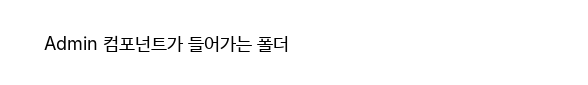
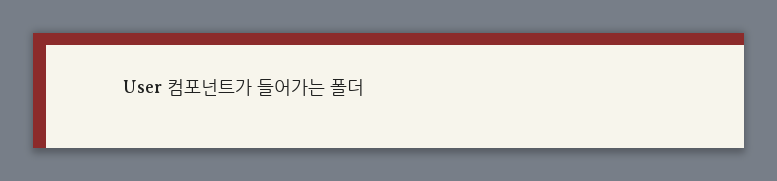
- Admin 컴포넌트가 들어가는 폴더
+ User 컴포넌트가 들어가는 폴더

